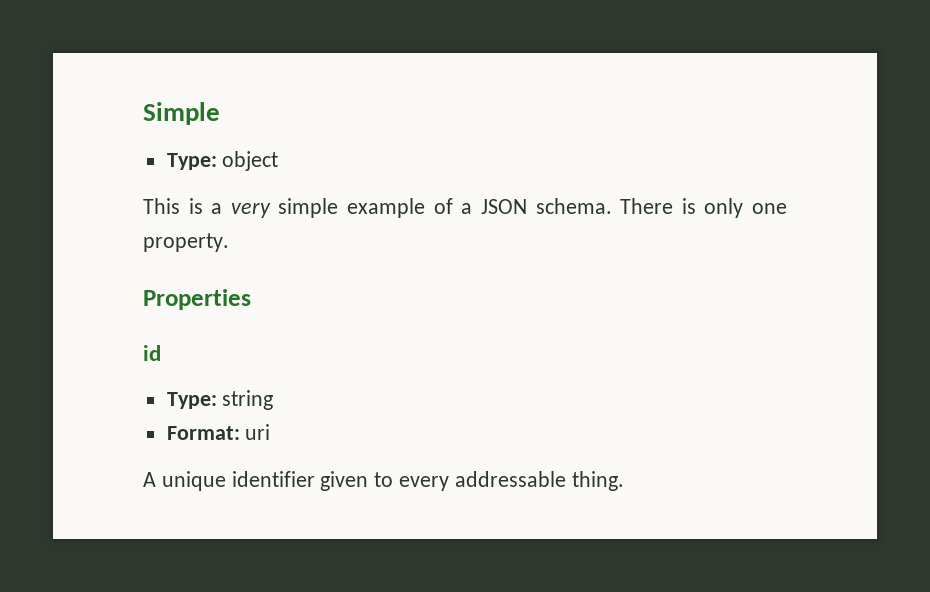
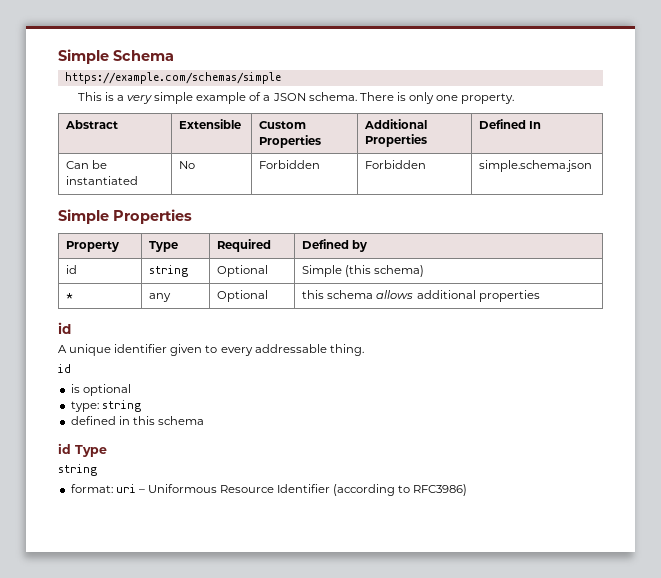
- Simple
- Type: object
+ Simple Schema
+ https://example.com/schemas/simple
- Properties
+ Abstract | Extensible | Custom Properties | Additional Properties | Defined In
+ Can be instantiated | No | Forbidden | Forbidden | simple.schema.json
+ Simple Properties
+ Property | Type | Required | Defined by
+ id | string | Optional | Simple (this schema)
+ * | any | Optional | this schema allows additional properties
  id
- Type: string
- Format: uri
  A unique identifier given to every addressable thing.
+ id
+ is optional
+ type: string
+ defined in this schema
+ id Type
+ string
+ format: uri – Uniformous Resource Identifier (according to RFC3986)

